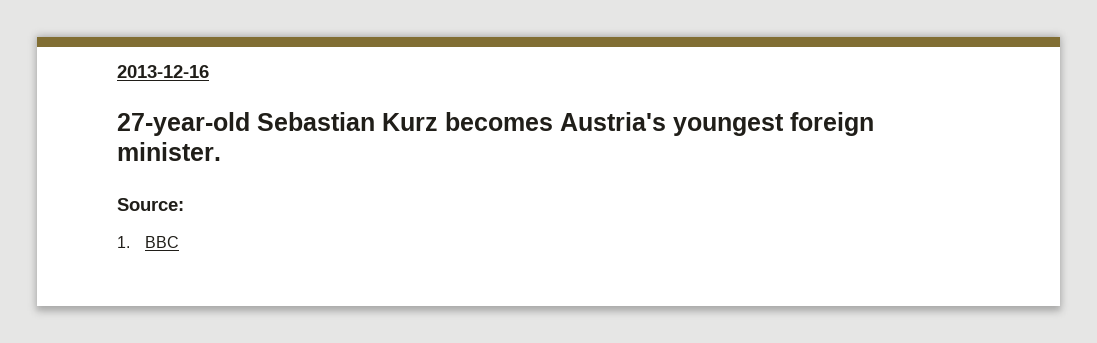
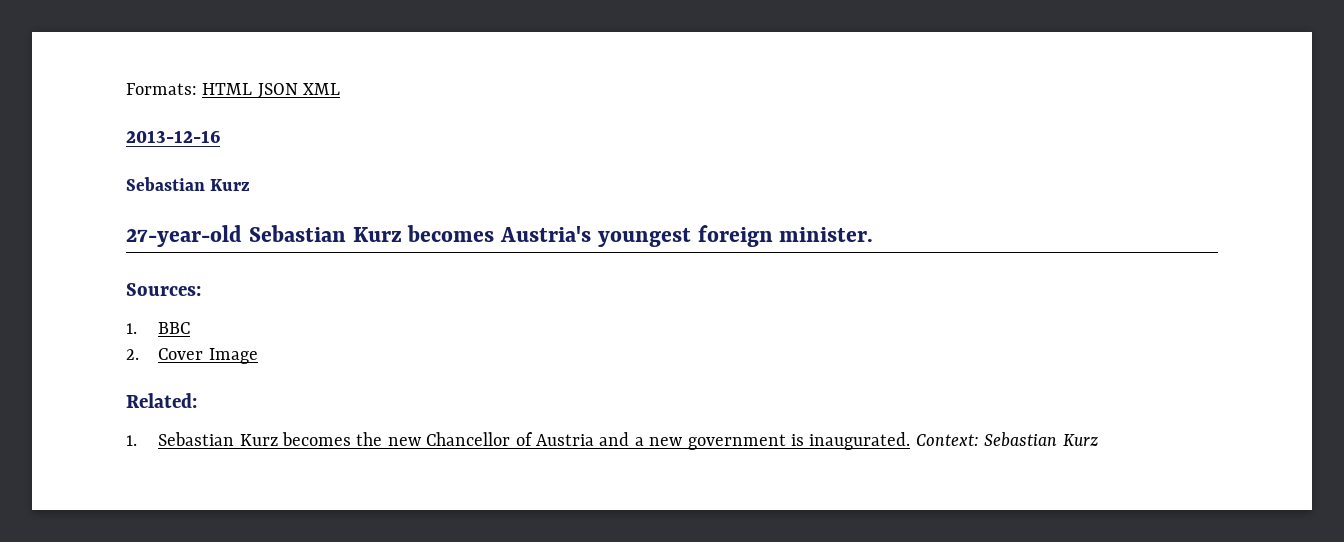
+ Formats: HTML JSON XML
  2013-12-16
+ Sebastian Kurz
- Source:
+ Sources:
+ 2. Cover Image
+ Related:
+ 1. Sebastian Kurz becomes the new Chancellor of Austria and a new government is inaugurated. Context: Sebastian Kurz

